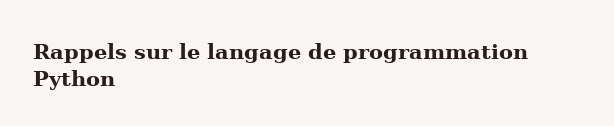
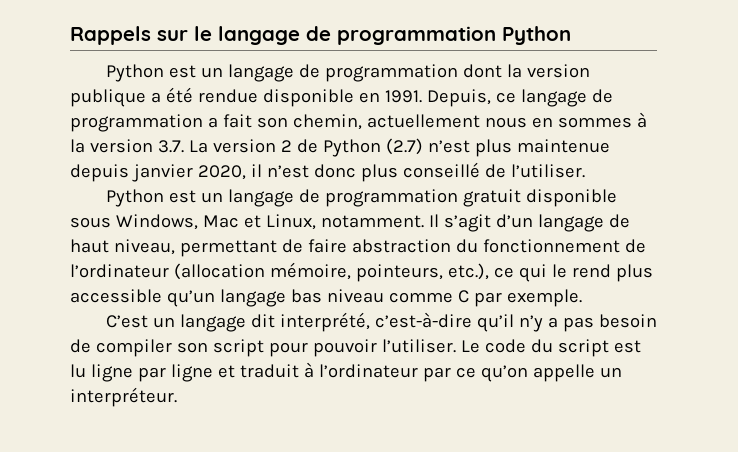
+ Python est un langage de programmation dont la version publique a été rendue disponible en 1991. Depuis, ce langage de programmation a fait son chemin, actuellement nous en sommes à la version 3.7. La version 2 de Python (2.7) n’est plus maintenue depuis janvier 2020, il n’est donc plus conseillé de l’utiliser.
+ Python est un langage de programmation gratuit disponible sous Windows, Mac et Linux, notamment. Il s’agit d’un langage de haut niveau, permettant de faire abstraction du fonctionnement de l’ordinateur (allocation mémoire, pointeurs, etc.), ce qui le rend plus accessible qu’un langage bas niveau comme C par exemple.
+ C’est un langage dit interprété, c’est-à-dire qu’il n’y a pas besoin de compiler son script pour pouvoir l’utiliser. Le code du script est lu ligne par ligne et traduit à l’ordinateur par ce qu’on appelle un interpréteur.

